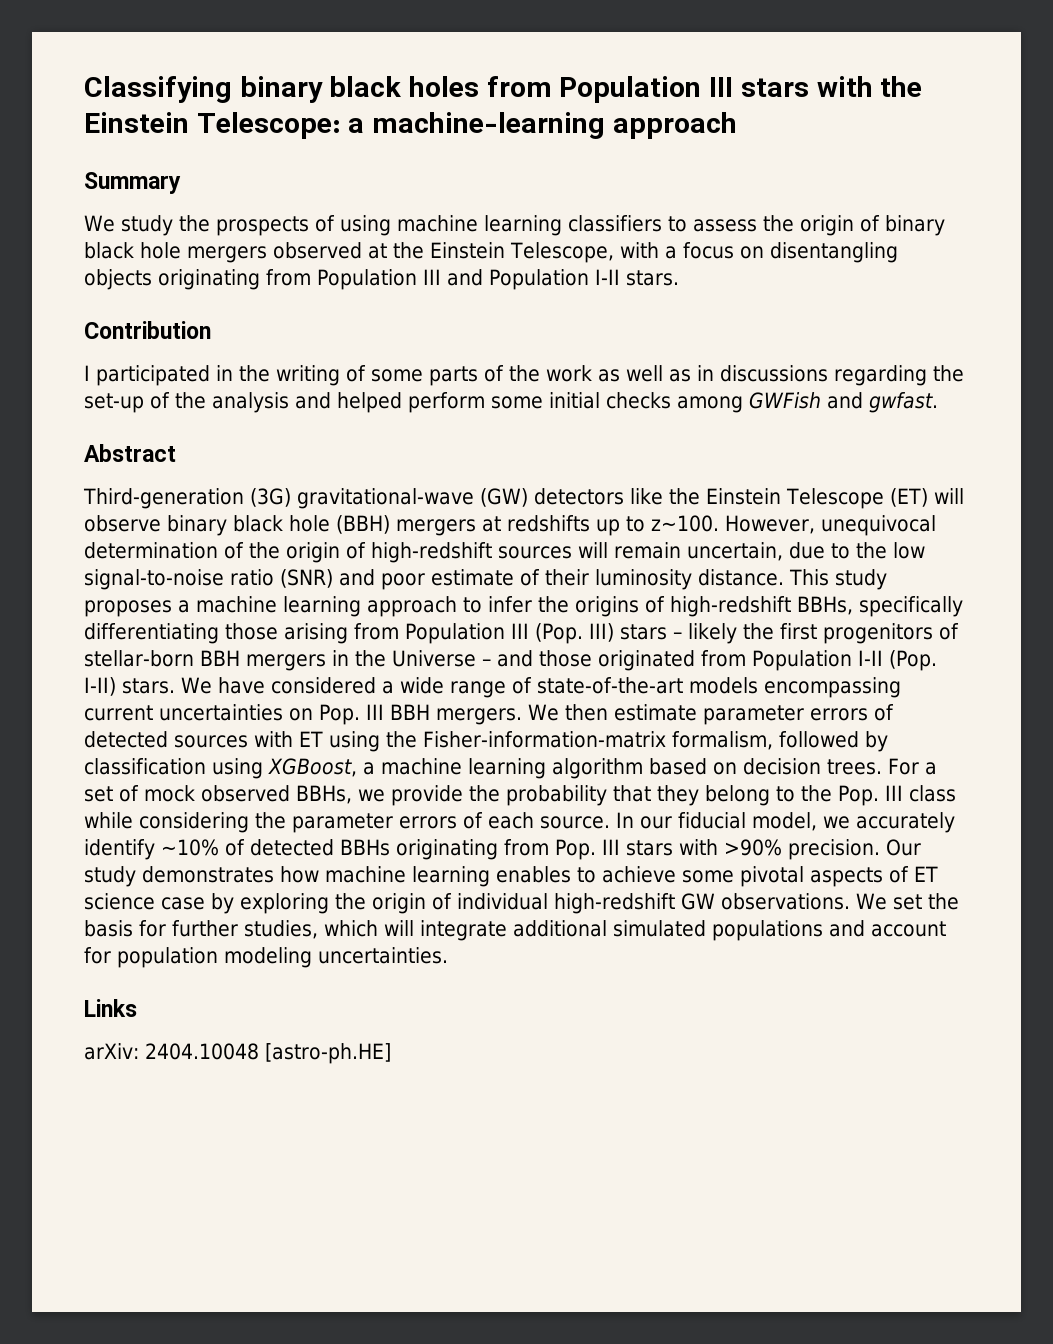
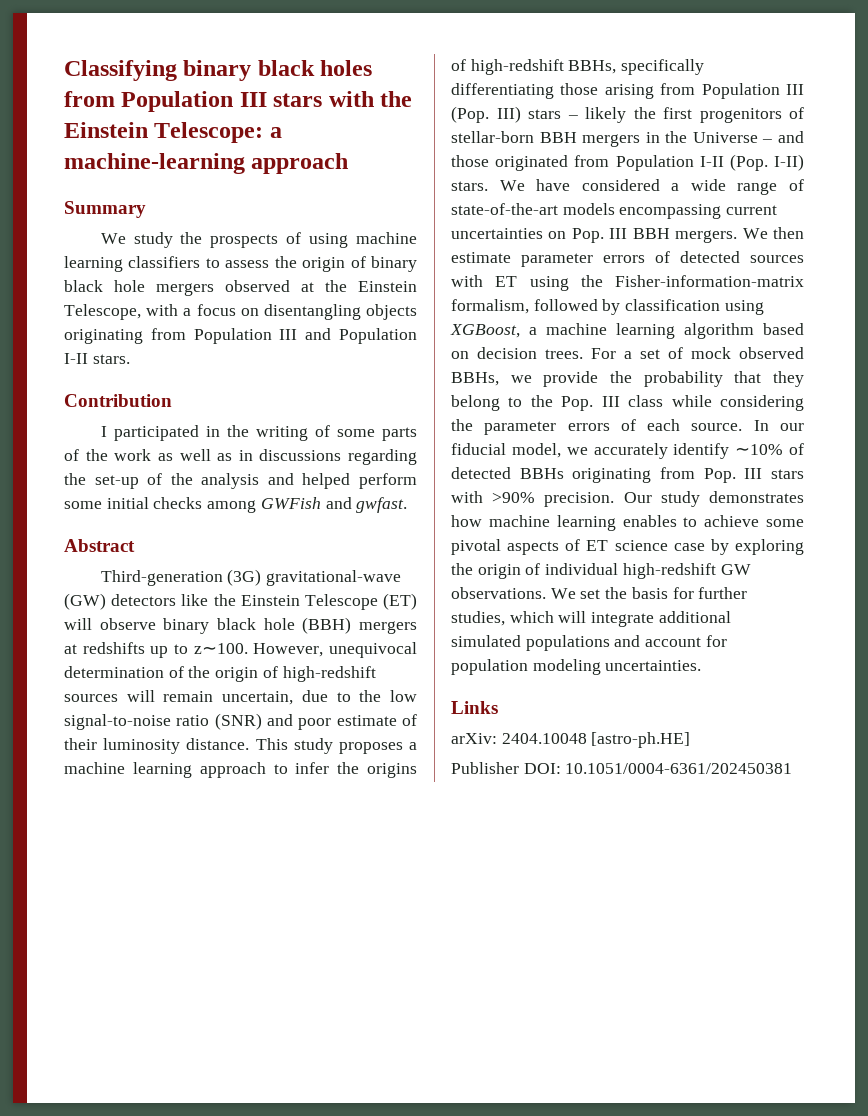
+ Publisher DOI: 10.1051/0004-6361/202450381

